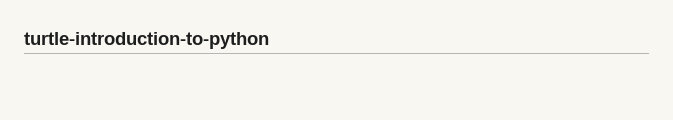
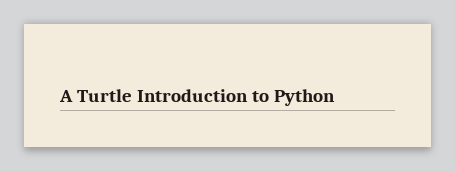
- turtle-introduction-to-python
+ A Turtle Introduction to Python

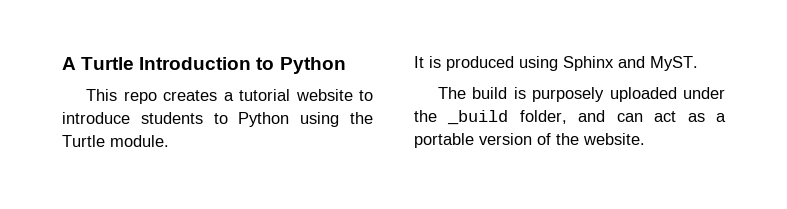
+ This repo creates a tutorial website to introduce students to Python using the Turtle module.
+ It is produced using Sphinx and MyST.
+ The build is purposely uploaded under the _build folder, and can act as a portable version of the website.

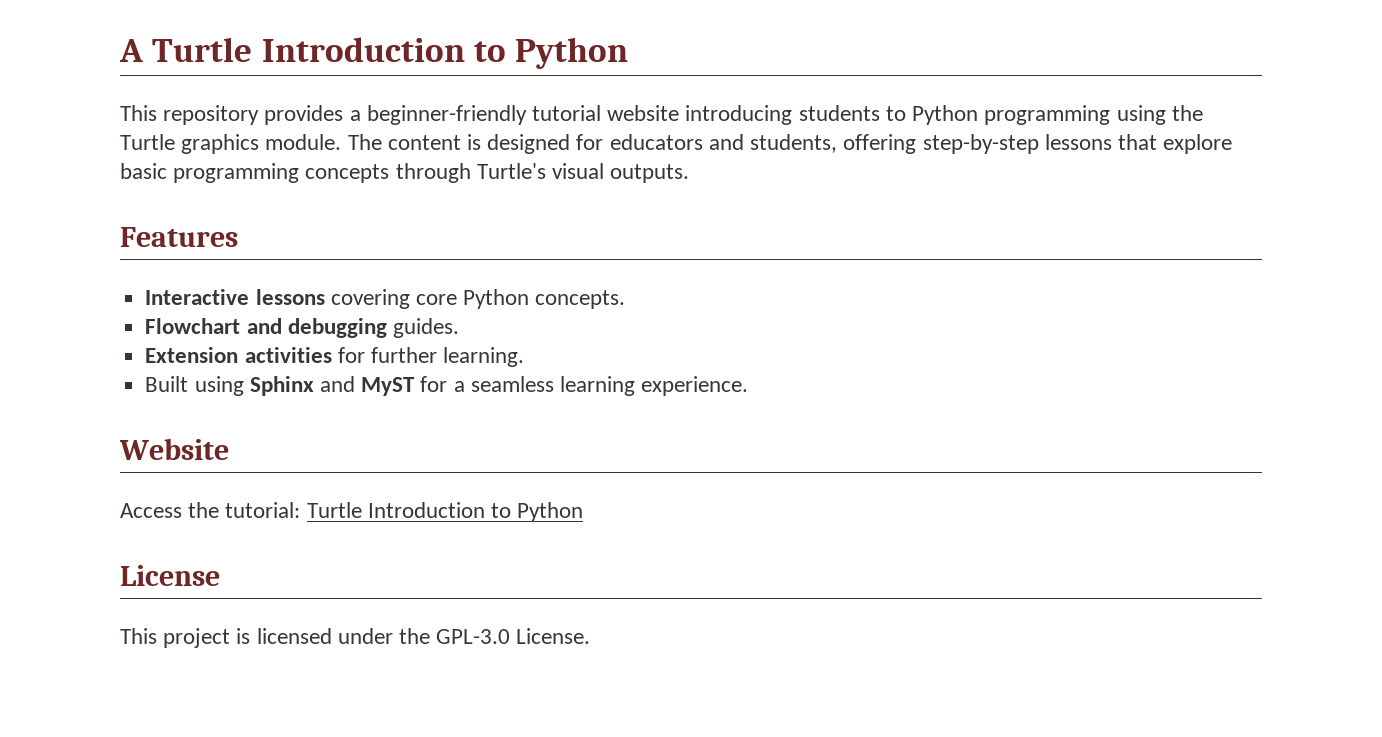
- This repo creates a tutorial website to introduce students to Python using the Turtle module.
- It is produced using Sphinx and MyST.
- The build is purposely uploaded under the _build folder, and can act as a portable version of the website.
+ This repository provides a beginner-friendly tutorial website introducing students to Python programming using the Turtle graphics module. The content is designed for educators and students, offering step-by-step lessons that explore basic programming concepts through Turtle's visual outputs.
+ Features
+ Interactive lessons covering core Python concepts.
+ Flowchart and debugging guides.
+ Extension activities for further learning.
+ Built using Sphinx and MyST for a seamless learning experience.
+ Website
+ Access the tutorial: Turtle Introduction to Python
+ License
+ This project is licensed under the GPL-3.0 License.

